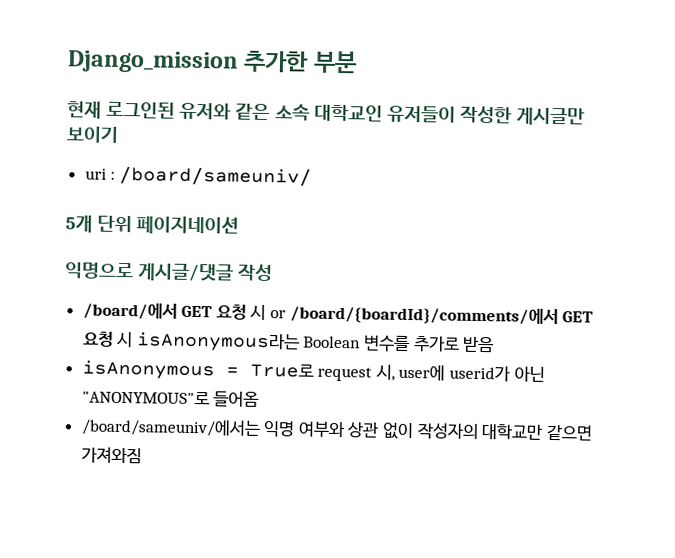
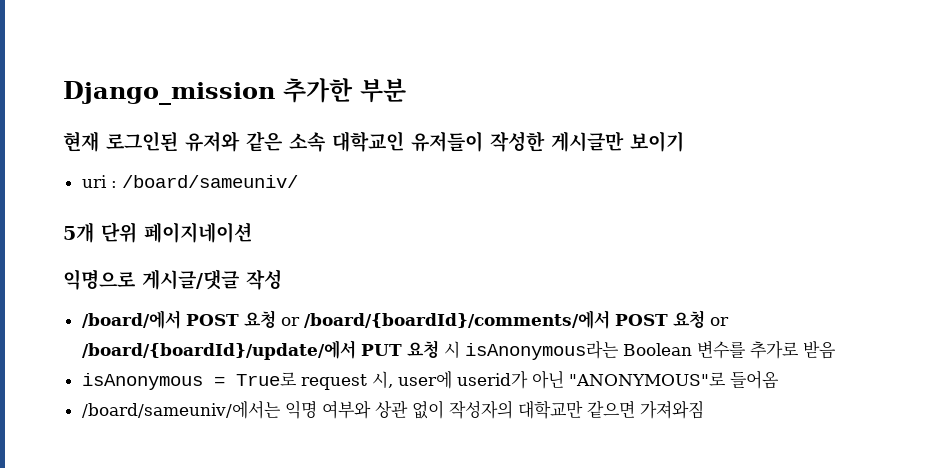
- /board/에서 GET 요청 시 or /board/{boardId}/comments/에서 GET 요청 시 isAnonymous라는 Boolean 변수를 추가로 받음
+ /board/에서 POST 요청 or /board/{boardId}/comments/에서 POST 요청 or /board/{boardId}/update/에서 PUT 요청 시 isAnonymous라는 Boolean 변수를 추가로 받음

